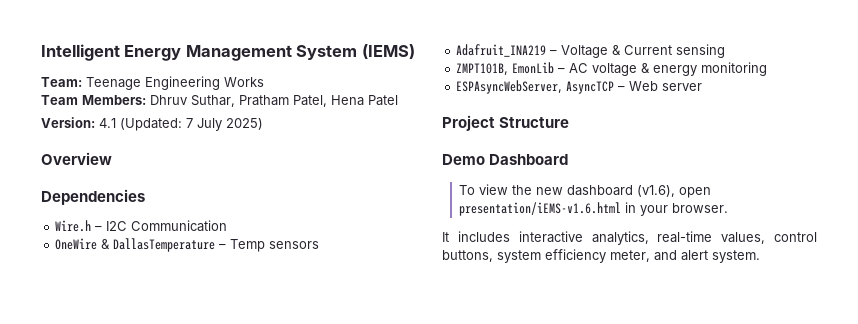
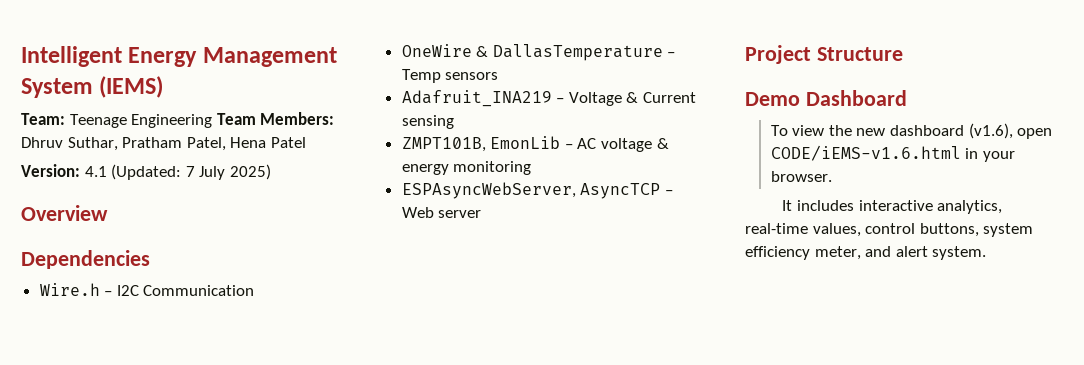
- Team: Teenage Engineering Works
- Team Members: Dhruv Suthar, Pratham Patel, Hena Patel
+ Team: Teenage Engineering Team Members: Dhruv Suthar, Pratham Patel, Hena Patel
- To view the new dashboard (v1.6), open presentation/iEMS-v1.6.html in your browser.
+ To view the new dashboard (v1.6), open CODE/iEMS-v1.6.html in your browser.

